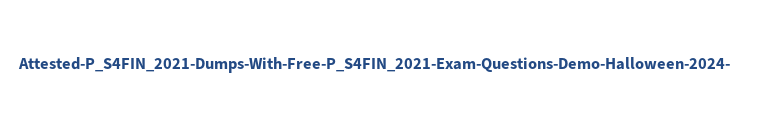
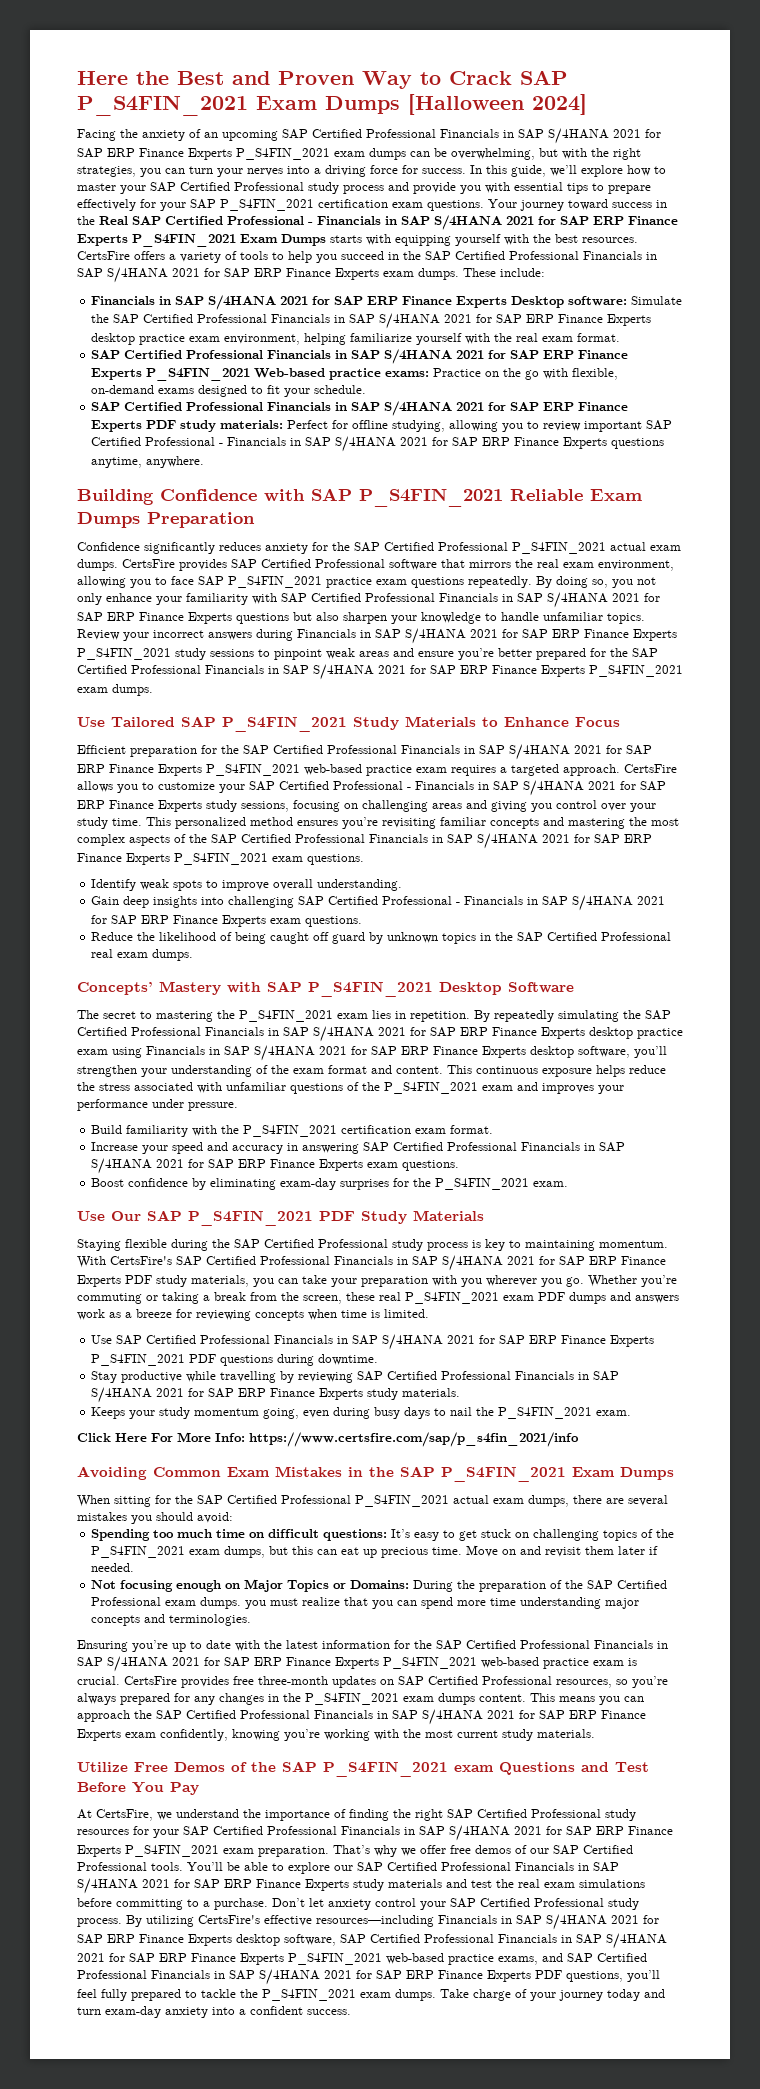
- Attested-P_S4FIN_2021-Dumps-With-Free-P_S4FIN_2021-Exam-Questions-Demo-Halloween-2024-
+ Here the Best and Proven Way to Crack SAP P_S4FIN_2021 Exam Dumps [Halloween 2024]
+ Facing the anxiety of an upcoming SAP Certified Professional Financials in SAP S/4HANA 2021 for SAP ERP Finance Experts P_S4FIN_2021 exam dumps can be overwhelming, but with the right strategies, you can turn your nerves into a driving force for success. In this guide, we’ll explore how to master your SAP Certified Professional study process and provide you with essential tips to prepare effectively for your SAP P_S4FIN_2021 certification exam questions. Your journey toward success in the Real SAP Certified Professional - Financials in SAP S/4HANA 2021 for SAP ERP Finance Experts P_S4FIN_2021 Exam Dumps starts with equipping yourself with the best resources. CertsFire offers a variety of tools to help you succeed in the SAP Certified Professional Financials in SAP S/4HANA 2021 for SAP ERP Finance Experts exam dumps. These include:
+ Financials in SAP S/4HANA 2021 for SAP ERP Finance Experts Desktop software: Simulate the SAP Certified Professional Financials in SAP S/4HANA 2021 for SAP ERP Finance Experts desktop practice exam environment, helping familiarize yourself with the real exam format.
+ SAP Certified Professional Financials in SAP S/4HANA 2021 for SAP ERP Finance Experts P_S4FIN_2021 Web-based practice exams: Practice on the go with flexible, on-demand exams designed to fit your schedule.
+ SAP Certified Professional Financials in SAP S/4HANA 2021 for SAP ERP Finance Experts PDF study materials: Perfect for offline studying, allowing you to review important SAP Certified Professional - Financials in SAP S/4HANA 2021 for SAP ERP Finance Experts questions anytime, anywhere.
+ Building Confidence with SAP P_S4FIN_2021 Reliable Exam Dumps Preparation
+ Confidence significantly reduces anxiety for the SAP Certified Professional P_S4FIN_2021 actual exam dumps. CertsFire provides SAP Certified Professional software that mirrors the real exam environment, allowing you to face SAP P_S4FIN_2021 practice exam questions repeatedly. By doing so, you not only enhance your familiarity with SAP Certified Professional Financials in SAP S/4HANA 2021 for SAP ERP Finance Experts questions but also sharpen your knowledge to handle unfamiliar topics. Review your incorrect answers during Financials in SAP S/4HANA 2021 for SAP ERP Finance Experts P_S4FIN_2021 study sessions to pinpoint weak areas and ensure you’re better prepared for the SAP Certified Professional Financials in SAP S/4HANA 2021 for SAP ERP Finance Experts P_S4FIN_2021 exam dumps.
+ Use Tailored SAP P_S4FIN_2021 Study Materials to Enhance Focus
+ Efficient preparation for the SAP Certified Professional Financials in SAP S/4HANA 2021 for SAP ERP Finance Experts P_S4FIN_2021 web-based practice exam requires a targeted approach. CertsFire allows you to customize your SAP Certified Professional - Financials in SAP S/4HANA 2021 for SAP ERP Finance Experts study sessions, focusing on challenging areas and giving you control over your study time. This personalized method ensures you’re revisiting familiar concepts and mastering the most complex aspects of the SAP Certified Professional Financials in SAP S/4HANA 2021 for SAP ERP Finance Experts P_S4FIN_2021 exam questions.
+ Identify weak spots to improve overall understanding.
+ Gain deep insights into challenging SAP Certified Professional - Financials in SAP S/4HANA 2021 for SAP ERP Finance Experts exam questions.
+ Reduce the likelihood of being caught off guard by unknown topics in the SAP Certified Professional real exam dumps.
+ Concepts’ Mastery with SAP P_S4FIN_2021 Desktop Software
+ The secret to mastering the P_S4FIN_2021 exam lies in repetition. By repeatedly simulating the SAP Certified Professional Financials in SAP S/4HANA 2021 for SAP ERP Finance Experts desktop practice exam using Financials in SAP S/4HANA 2021 for SAP ERP Finance Experts desktop software, you’ll strengthen your understanding of the exam format and content. This continuous exposure helps reduce the stress associated with unfamiliar questions of the P_S4FIN_2021 exam and improves your performance under pressure.
+ Build familiarity with the P_S4FIN_2021 certification exam format.
+ Increase your speed and accuracy in answering SAP Certified Professional Financials in SAP S/4HANA 2021 for SAP ERP Finance Experts exam questions.
+ Boost confidence by eliminating exam-day surprises for the P_S4FIN_2021 exam.
+ Use Our SAP P_S4FIN_2021 PDF Study Materials
+ Staying flexible during the SAP Certified Professional study process is key to maintaining momentum. With CertsFire's SAP Certified Professional Financials in SAP S/4HANA 2021 for SAP ERP Finance Experts PDF study materials, you can take your preparation with you wherever you go. Whether you’re commuting or taking a break from the screen, these real P_S4FIN_2021 exam PDF dumps and answers work as a breeze for reviewing concepts when time is limited.
+ Use SAP Certified Professional Financials in SAP S/4HANA 2021 for SAP ERP Finance Experts P_S4FIN_2021 PDF questions during downtime.
+ Stay productive while travelling by reviewing SAP Certified Professional Financials in SAP S/4HANA 2021 for SAP ERP Finance Experts study materials.
+ Keeps your study momentum going, even during busy days to nail the P_S4FIN_2021 exam.
+ Click Here For More Info: https://www.certsfire.com/sap/p_s4fin_2021/info
+ Avoiding Common Exam Mistakes in the SAP P_S4FIN_2021 Exam Dumps
+ When sitting for the SAP Certified Professional P_S4FIN_2021 actual exam dumps, there are several mistakes you should avoid:
+ Spending too much time on difficult questions: It’s easy to get stuck on challenging topics of the P_S4FIN_2021 exam dumps, but this can eat up precious time. Move on and revisit them later if needed.
+ Not focusing enough on Major Topics or Domains: During the preparation of the SAP Certified Professional exam dumps. you must realize that you can spend more time understanding major concepts and terminologies.
+ Ensuring you’re up to date with the latest information for the SAP Certified Professional Financials in SAP S/4HANA 2021 for SAP ERP Finance Experts P_S4FIN_2021 web-based practice exam is crucial. CertsFire provides free three-month updates on SAP Certified Professional resources, so you’re always prepared for any changes in the P_S4FIN_2021 exam dumps content. This means you can approach the SAP Certified Professional Financials in SAP S/4HANA 2021 for SAP ERP Finance Experts exam confidently, knowing you’re working with the most current study materials.
+ Utilize Free Demos of the SAP P_S4FIN_2021 exam Questions and Test Before You Pay
+ At CertsFire, we understand the importance of finding the right SAP Certified Professional study resources for your SAP Certified Professional Financials in SAP S/4HANA 2021 for SAP ERP Finance Experts P_S4FIN_2021 exam preparation. That’s why we offer free demos of our SAP Certified Professional tools. You’ll be able to explore our SAP Certified Professional Financials in SAP S/4HANA 2021 for SAP ERP Finance Experts study materials and test the real exam simulations before committing to a purchase. Don’t let anxiety control your SAP Certified Professional study process. By utilizing CertsFire's effective resources—including Financials in SAP S/4HANA 2021 for SAP ERP Finance Experts desktop software, SAP Certified Professional Financials in SAP S/4HANA 2021 for SAP ERP Finance Experts P_S4FIN_2021 web-based practice exams, and SAP Certified Professional Financials in SAP S/4HANA 2021 for SAP ERP Finance Experts PDF questions, you’ll feel fully prepared to tackle the P_S4FIN_2021 exam dumps. Take charge of your journey today and turn exam-day anxiety into a confident success.

